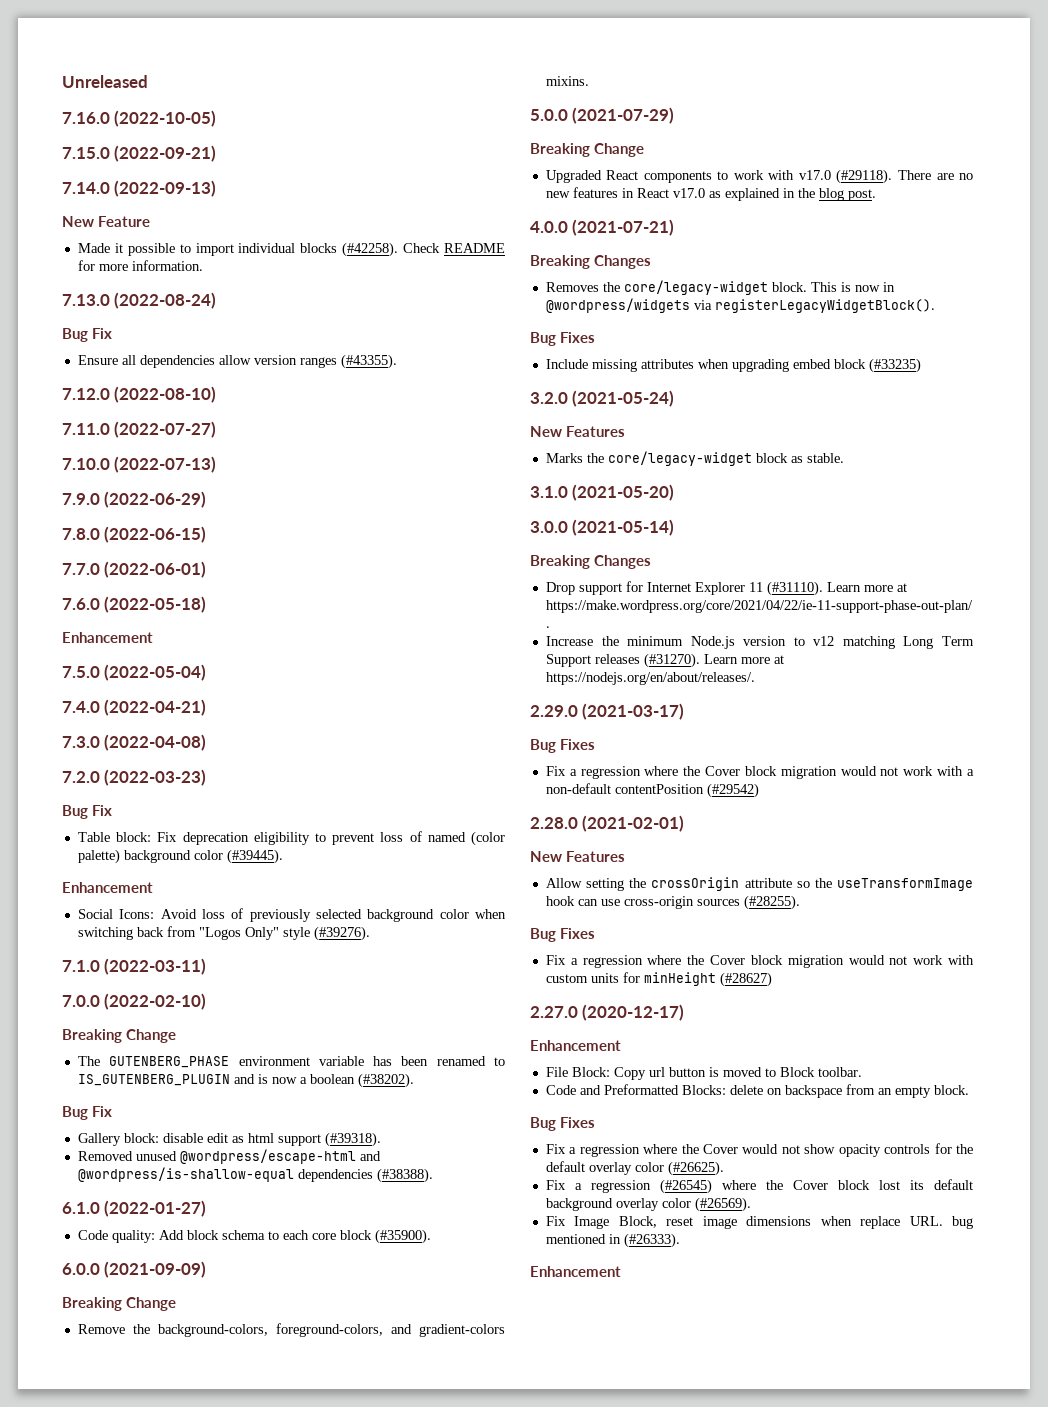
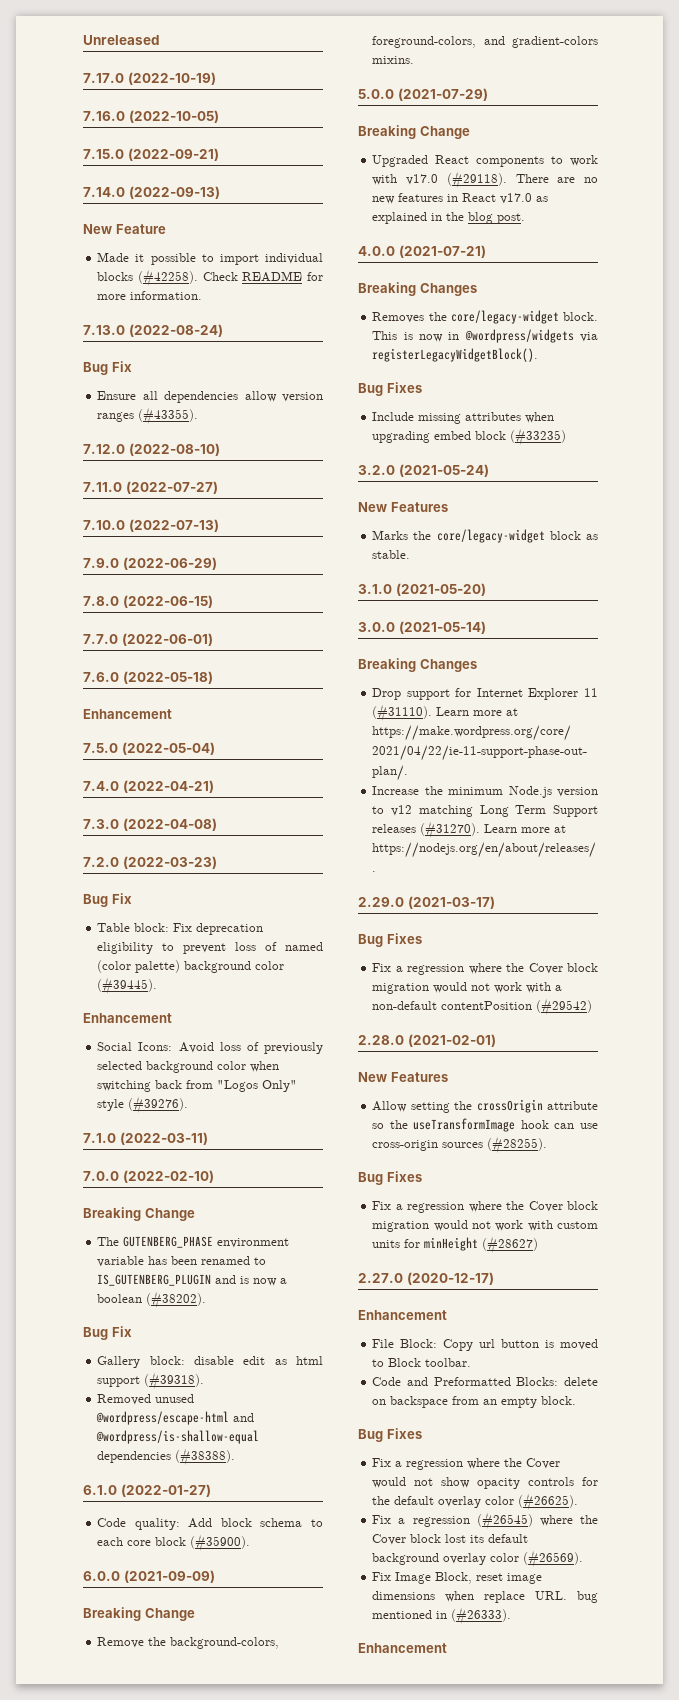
+ 7.17.0 (2022-10-19)

